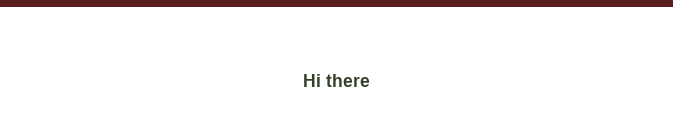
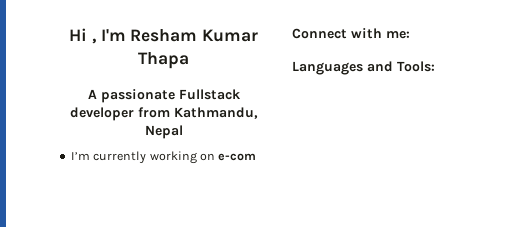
- Hi there
+ Hi , I'm Resham Kumar Thapa
+ A passionate Fullstack developer from Kathmandu, Nepal
+ I’m currently working on e-com
+ Connect with me:
+ Languages and Tools:

